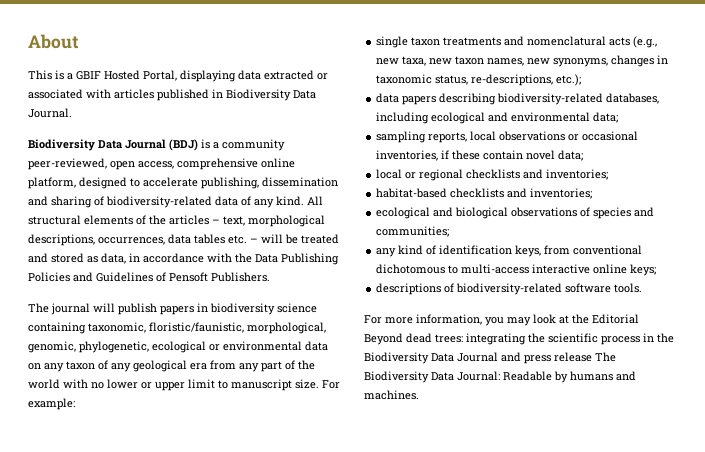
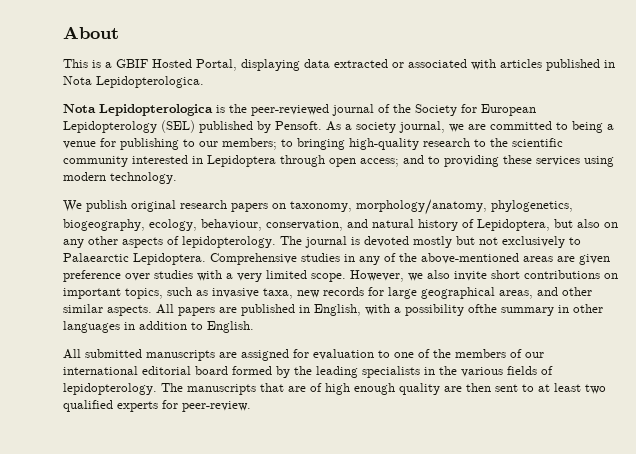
- This is а GBIF Hosted Portal, displaying data extracted or associated with articles published in Biodiversity Data Journal.
- Biodiversity Data Journal (BDJ) is a community peer-reviewed, open access, comprehensive online platform, designed to accelerate publishing, dissemination and sharing of biodiversity-related data of any kind. All structural elements of the articles – text, morphological descriptions, occurrences, data tables etc. – will be treated and stored as data, in accordance with the Data Publishing Policies and Guidelines of Pensoft Publishers.
- The journal will publish papers in biodiversity science containing taxonomic, floristic/faunistic, morphological, genomic, phylogenetic, ecological or environmental data on any taxon of any geological era from any part of the world with no lower or upper limit to manuscript size. For example:
- single taxon treatments and nomenclatural acts (e.g., new taxa, new taxon names, new synonyms, changes in taxonomic status, re-descriptions, etc.);
- data papers describing biodiversity-related databases, including ecological and environmental data;
- sampling reports, local observations or occasional inventories, if these contain novel data;
- local or regional checklists and inventories;
- habitat-based checklists and inventories;
- ecological and biological observations of species and communities;
- any kind of identification keys, from conventional dichotomous to multi-access interactive online keys;
- descriptions of biodiversity-related software tools.
- For more information, you may look at the Editorial Beyond dead trees: integrating the scientific process in the Biodiversity Data Journal and press release The Biodiversity Data Journal: Readable by humans and machines.
+ This is а GBIF Hosted Portal, displaying data extracted or associated with articles published in Nota Lepidopterologica.
+ Nota Lepidopterologica is the peer-reviewed journal of the Society for European Lepidopterology (SEL) published by Pensoft. As a society journal, we are committed to being a venue for publishing to our members; to bringing high-quality research to the scientific community interested in Lepidoptera through open access; and to providing these services using modern technology.
+ We publish original research papers on taxonomy, morphology/anatomy, phylogenetics, biogeography, ecology, behaviour, conservation, and natural history of Lepidoptera, but also on any other aspects of lepidopterology. The journal is devoted mostly but not exclusively to Palaearctic Lepidoptera. Comprehensive studies in any of the above-mentioned areas are given preference over studies with a very limited scope. However, we also invite short contributions on important topics, such as invasive taxa, new records for large geographical areas, and other similar aspects. All papers are published in English, with a possibility ofthe summary in other languages in addition to English.
+ All submitted manuscripts are assigned for evaluation to one of the members of our international editorial board formed by the leading specialists in the various fields of lepidopterology. The manuscripts that are of high enough quality are then sent to at least two qualified experts for peer-review.

